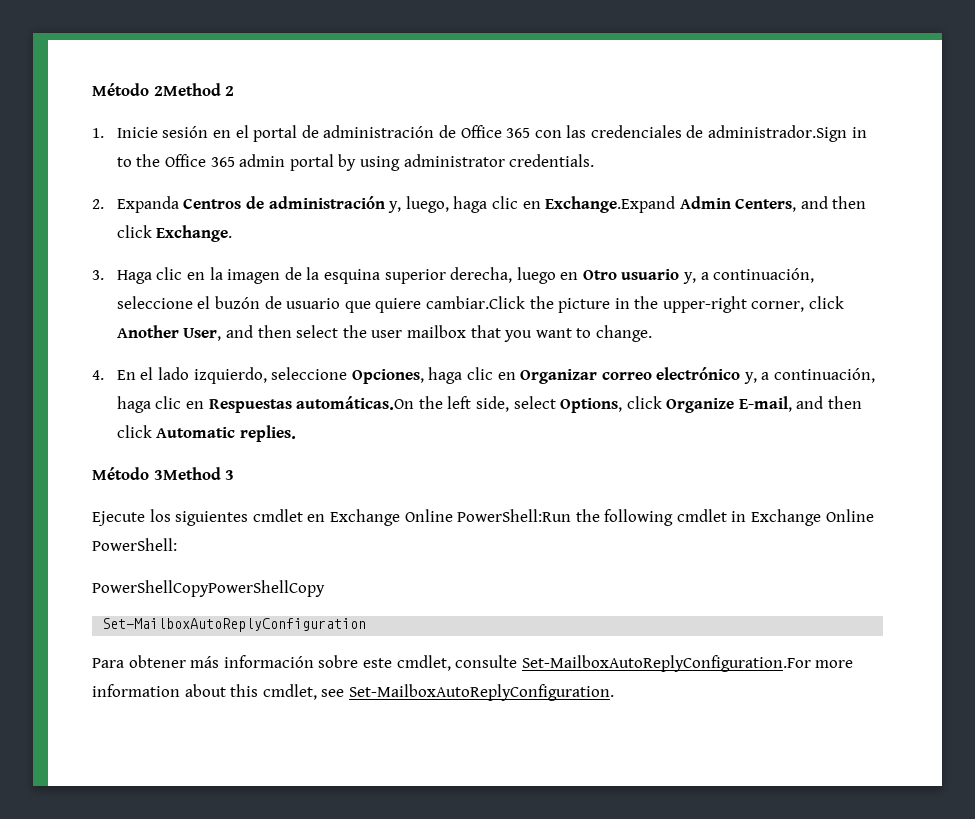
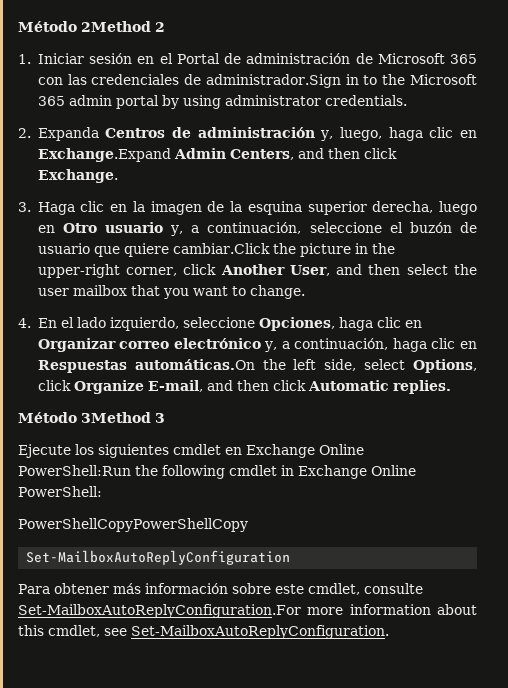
- 1. Inicie sesión en el portal de administración de Office 365 con las credenciales de administrador.Sign in to the Office 365 admin portal by using administrator credentials.
+ 1. Iniciar sesión en el Portal de administración de Microsoft 365 con las credenciales de administrador.Sign in to the Microsoft 365 admin portal by using administrator credentials.

